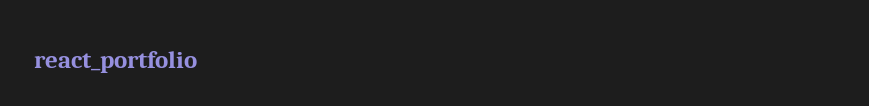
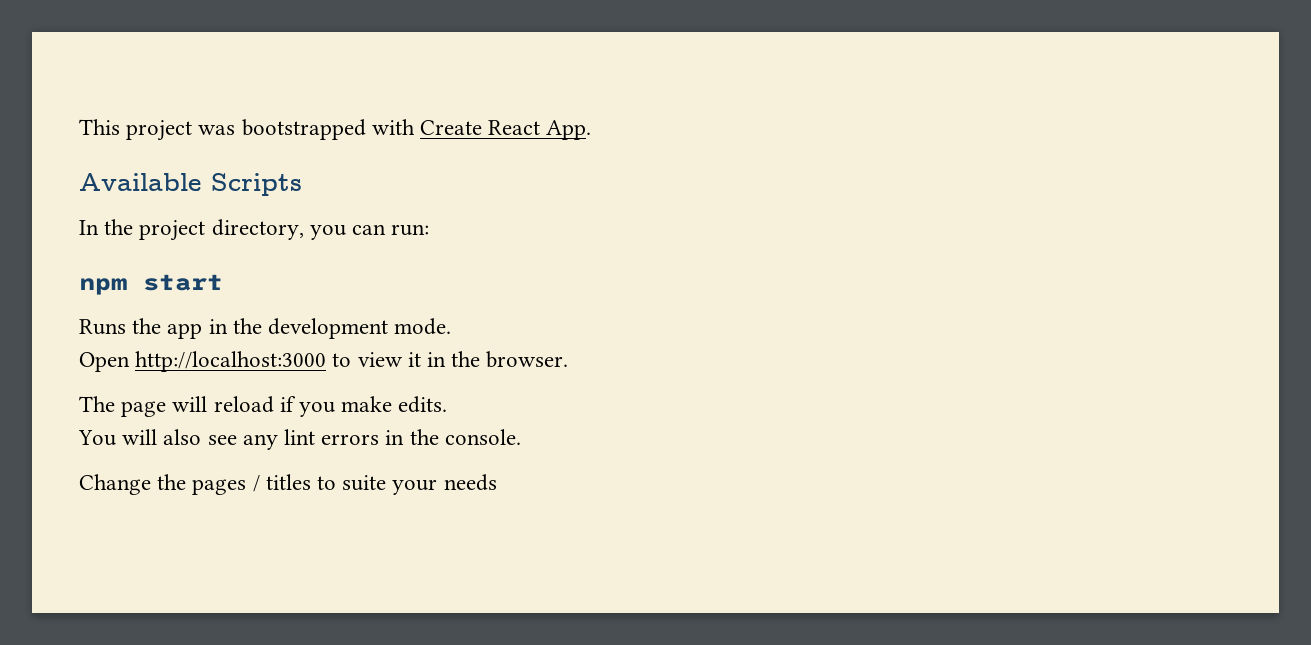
- react_portfolio
+ This project was bootstrapped with Create React App.
+ Available Scripts
+ In the project directory, you can run:
+ npm start
+ Runs the app in the development mode.
+ Open http://localhost:3000 to view it in the browser.
+ The page will reload if you make edits.
+ You will also see any lint errors in the console.
+ Change the pages / titles to suite your needs

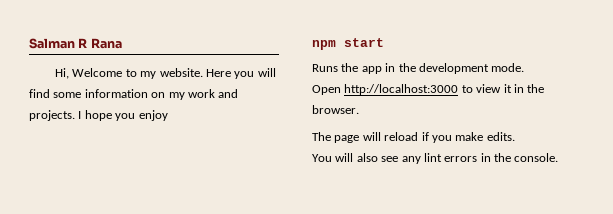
- This project was bootstrapped with Create React App.
- Available Scripts
- In the project directory, you can run:
+ Salman R Rana
+ Hi, Welcome to my website. Here you will find some information on my work and projects. I hope you enjoy
- Change the pages / titles to suite your needs

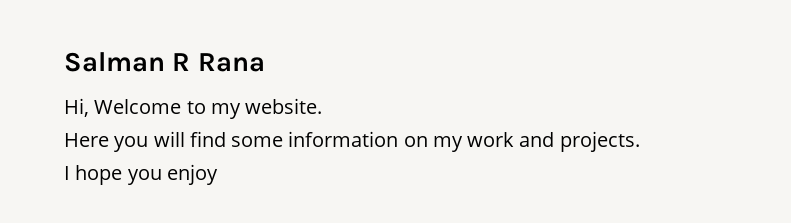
- Hi, Welcome to my website. Here you will find some information on my work and projects. I hope you enjoy
+ Hi, Welcome to my website.
+ Here you will find some information on my work and projects.
+ I hope you enjoy
- npm start
- Runs the app in the development mode.
- Open http://localhost:3000 to view it in the browser.
- The page will reload if you make edits.
- You will also see any lint errors in the console.

